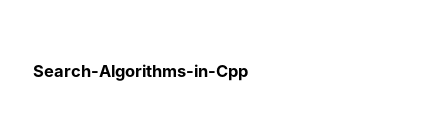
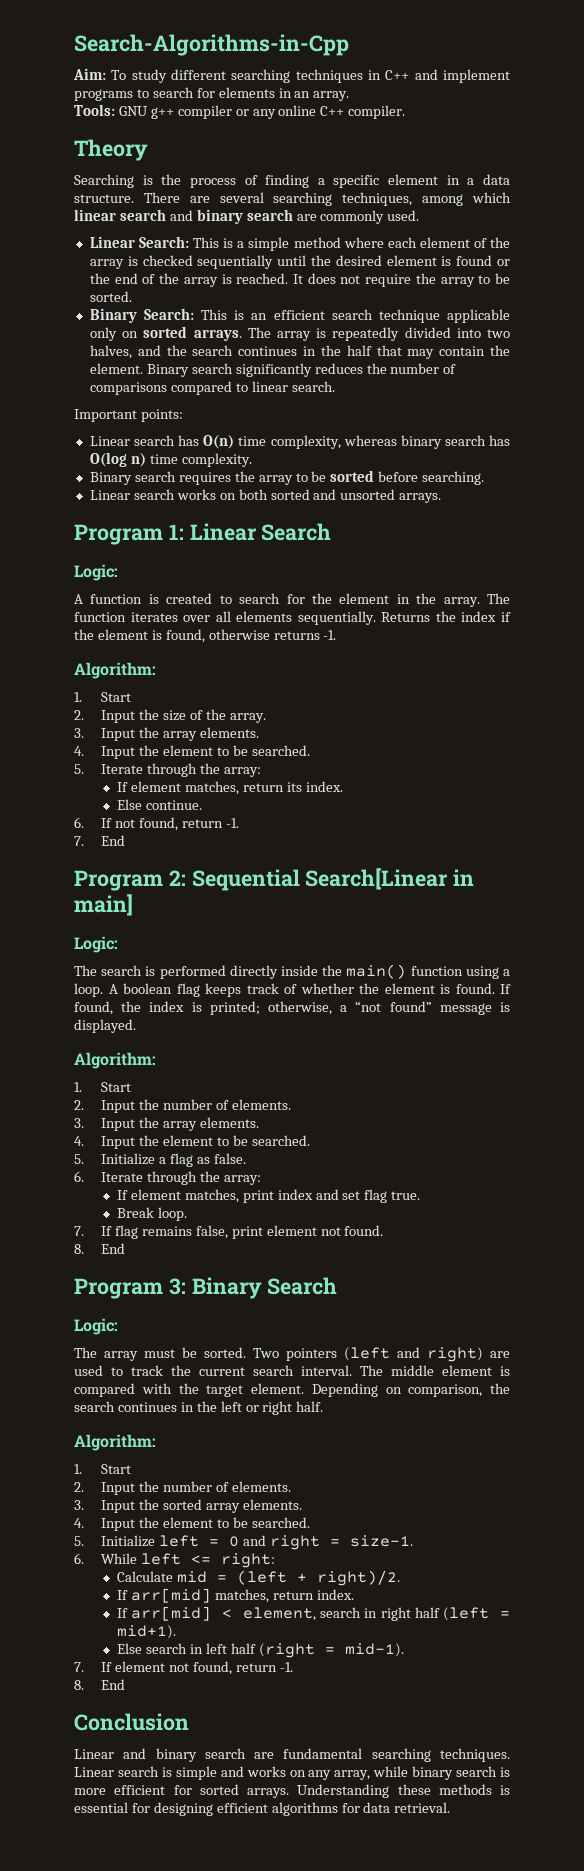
+ Aim: To study different searching techniques in C++ and implement programs to search for elements in an array.
+ Tools: GNU g++ compiler or any online C++ compiler.
+ Theory
+ Searching is the process of finding a specific element in a data structure. There are several searching techniques, among which linear search and binary search are commonly used.
+ Linear Search: This is a simple method where each element of the array is checked sequentially until the desired element is found or the end of the array is reached. It does not require the array to be sorted.
+ Binary Search: This is an efficient search technique applicable only on sorted arrays. The array is repeatedly divided into two halves, and the search continues in the half that may contain the element. Binary search significantly reduces the number of comparisons compared to linear search.
+ Important points:
+ Linear search has O(n) time complexity, whereas binary search has O(log n) time complexity.
+ Binary search requires the array to be sorted before searching.
+ Linear search works on both sorted and unsorted arrays.
+ Program 1: Linear Search
+ Logic:
+ A function is created to search for the element in the array. The function iterates over all elements sequentially. Returns the index if the element is found, otherwise returns -1.
+ Algorithm:
+ 1. Start
+ 2. Input the size of the array.
+ 3. Input the array elements.
+ 4. Input the element to be searched.
+ 5. Iterate through the array:
+ If element matches, return its index.
+ Else continue.
+ 6. If not found, return -1.
+ 7. End
+ Program 2: Sequential Search[Linear in main]
+ Logic:
+ The search is performed directly inside the main() function using a loop. A boolean flag keeps track of whether the element is found. If found, the index is printed; otherwise, a “not found” message is displayed.
+ Algorithm:
+ 1. Start
+ 2. Input the number of elements.
+ 3. Input the array elements.
+ 4. Input the element to be searched.
+ 5. Initialize a flag as false.
+ 6. Iterate through the array:
+ If element matches, print index and set flag true.
+ Break loop.
+ 7. If flag remains false, print element not found.
+ 8. End
+ Program 3: Binary Search
+ Logic:
+ The array must be sorted. Two pointers (left and right) are used to track the current search interval. The middle element is compared with the target element. Depending on comparison, the search continues in the left or right half.
+ Algorithm:
+ 1. Start
+ 2. Input the number of elements.
+ 3. Input the sorted array elements.
+ 4. Input the element to be searched.
+ 5. Initialize left = 0 and right = size-1.
+ 6. While left <= right:
+ Calculate mid = (left + right)/2.
+ If arr[mid] matches, return index.
+ If arr[mid] < element, search in right half (left = mid+1).
+ Else search in left half (right = mid-1).
+ 7. If element not found, return -1.
+ 8. End
+ Conclusion
+ Linear and binary search are fundamental searching techniques. Linear search is simple and works on any array, while binary search is more efficient for sorted arrays. Understanding these methods is essential for designing efficient algorithms for data retrieval.

